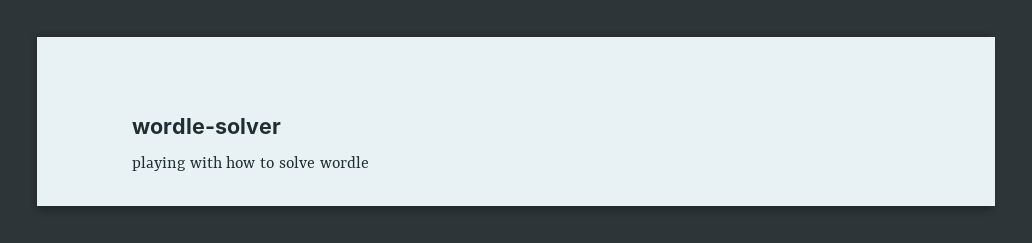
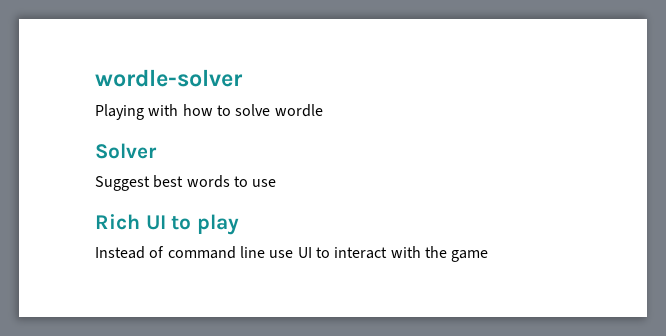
- playing with how to solve wordle
+ Playing with how to solve wordle
+ Solver
+ Suggest best words to use
+ Rich UI to play
+ Instead of command line use UI to interact with the game

